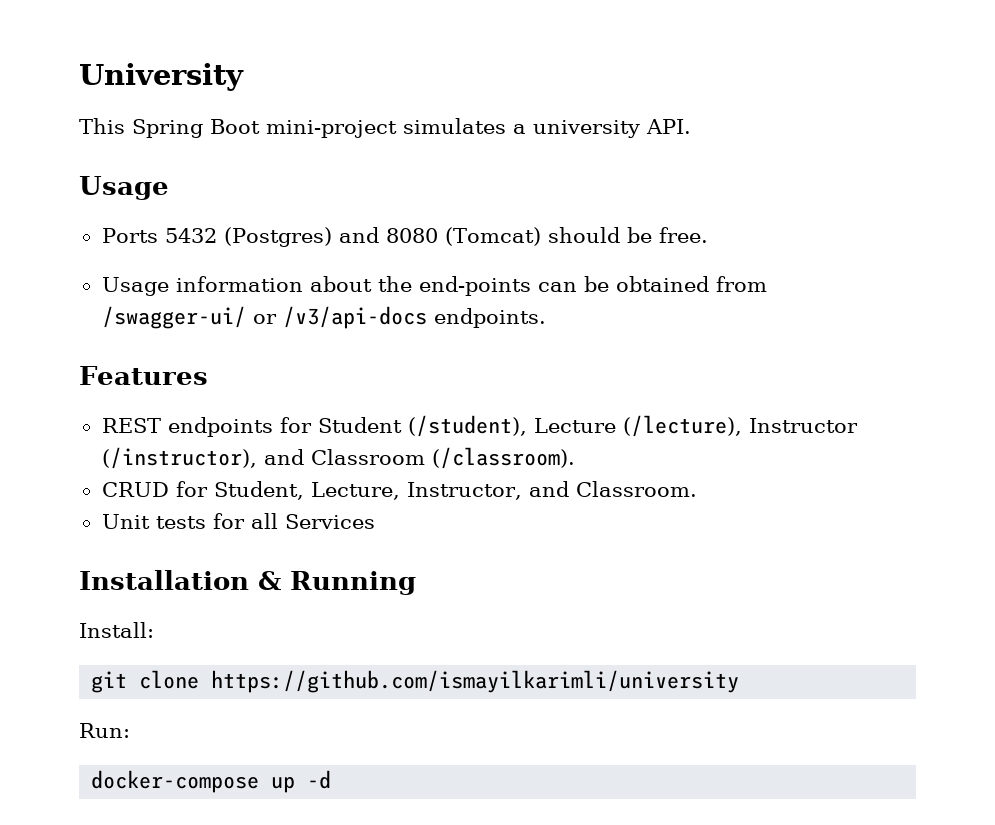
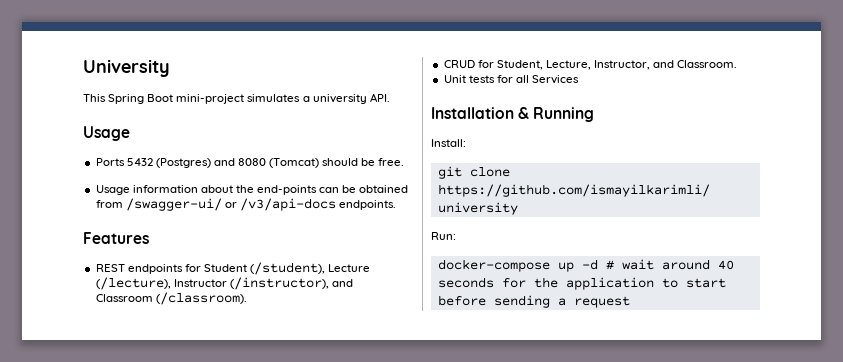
- docker-compose up -d
+ docker-compose up -d # wait around 40 seconds for the application to start before sending a request

